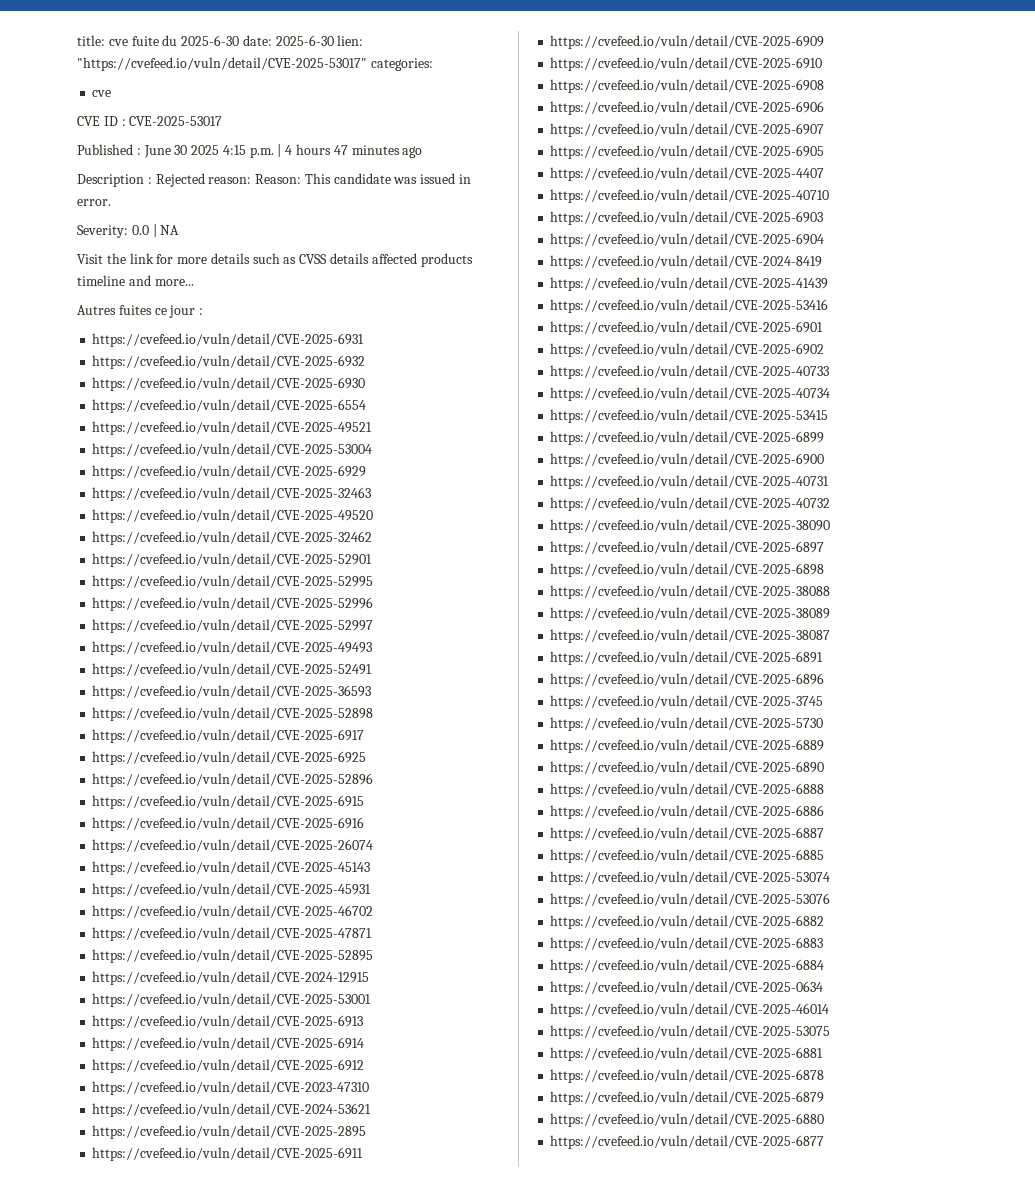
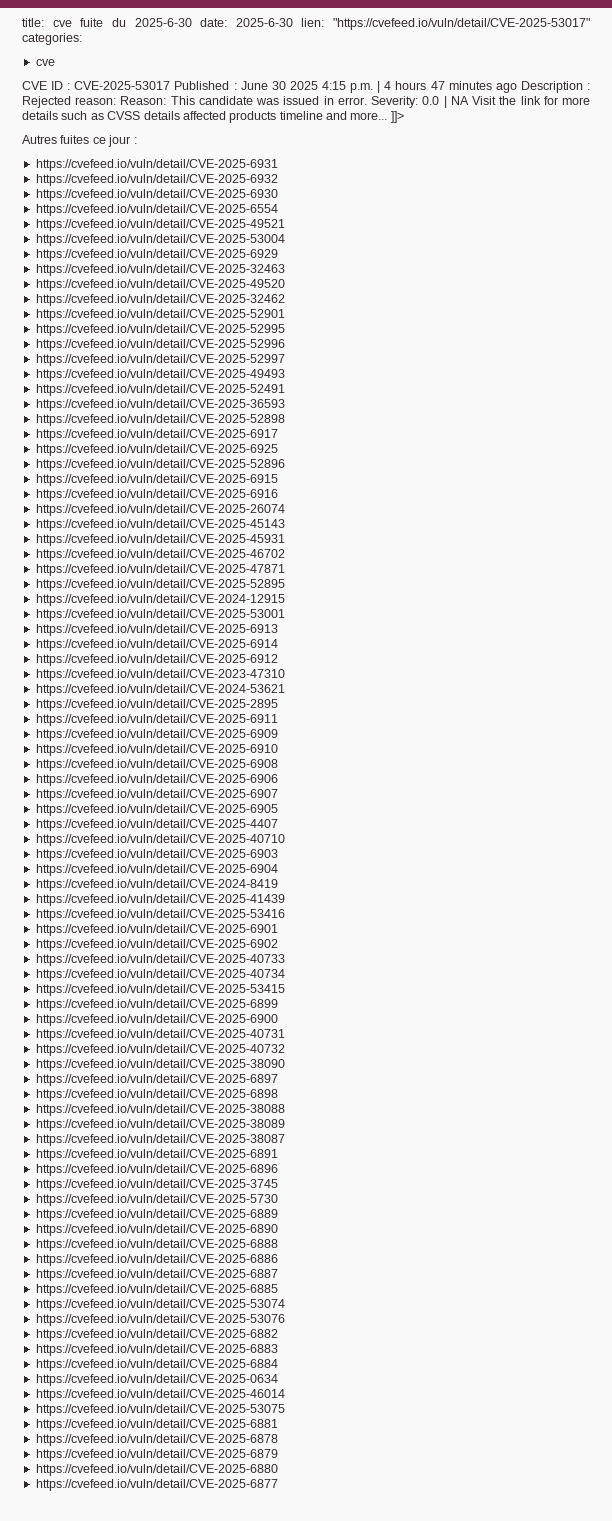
- CVE ID : CVE-2025-53017
- Published : June 30 2025 4:15 p.m. | 4 hours 47 minutes ago
- Description : Rejected reason: Reason: This candidate was issued in error.
- Severity: 0.0 | NA
- Visit the link for more details such as CVSS details affected products timeline and more...
+ CVE ID : CVE-2025-53017 Published : June 30 2025 4:15 p.m. | 4 hours 47 minutes ago Description : Rejected reason: Reason: This candidate was issued in error. Severity: 0.0 | NA Visit the link for more details such as CVSS details affected products timeline and more... ]]>

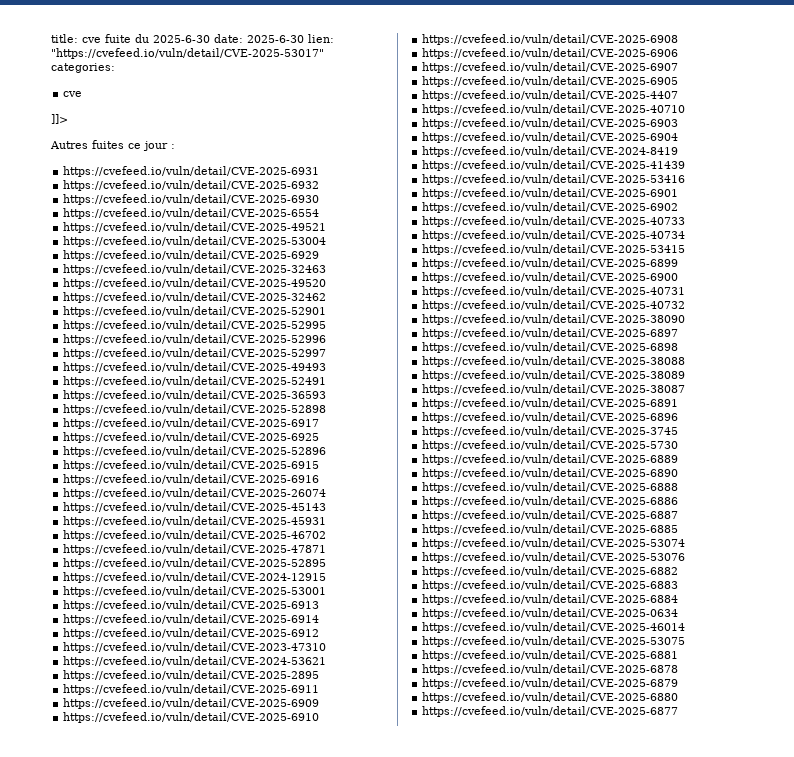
- CVE ID : CVE-2025-53017 Published : June 30 2025 4:15 p.m. | 4 hours 47 minutes ago Description : Rejected reason: Reason: This candidate was issued in error. Severity: 0.0 | NA Visit the link for more details such as CVSS details affected products timeline and more... ]]>
+ ]]>

